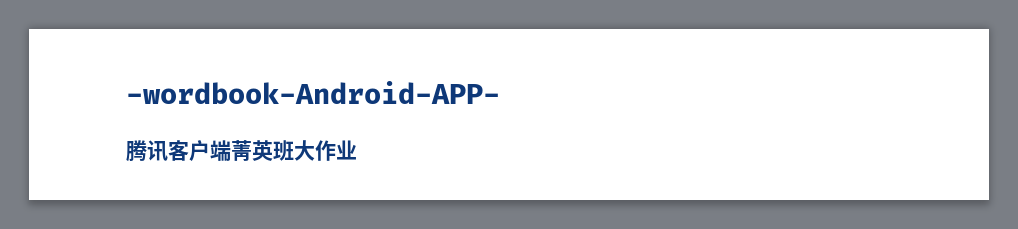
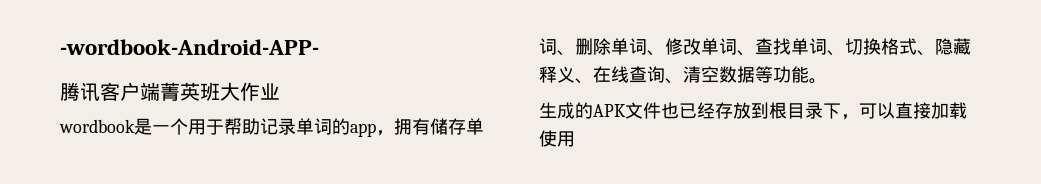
+ wordbook是一个用于帮助记录单词的app，拥有储存单词、删除单词、修改单词、查找单词、切换格式、隐藏释义、在线查询、清空数据等功能。
+ 生成的APK文件也已经存放到根目录下，可以直接加载使用

